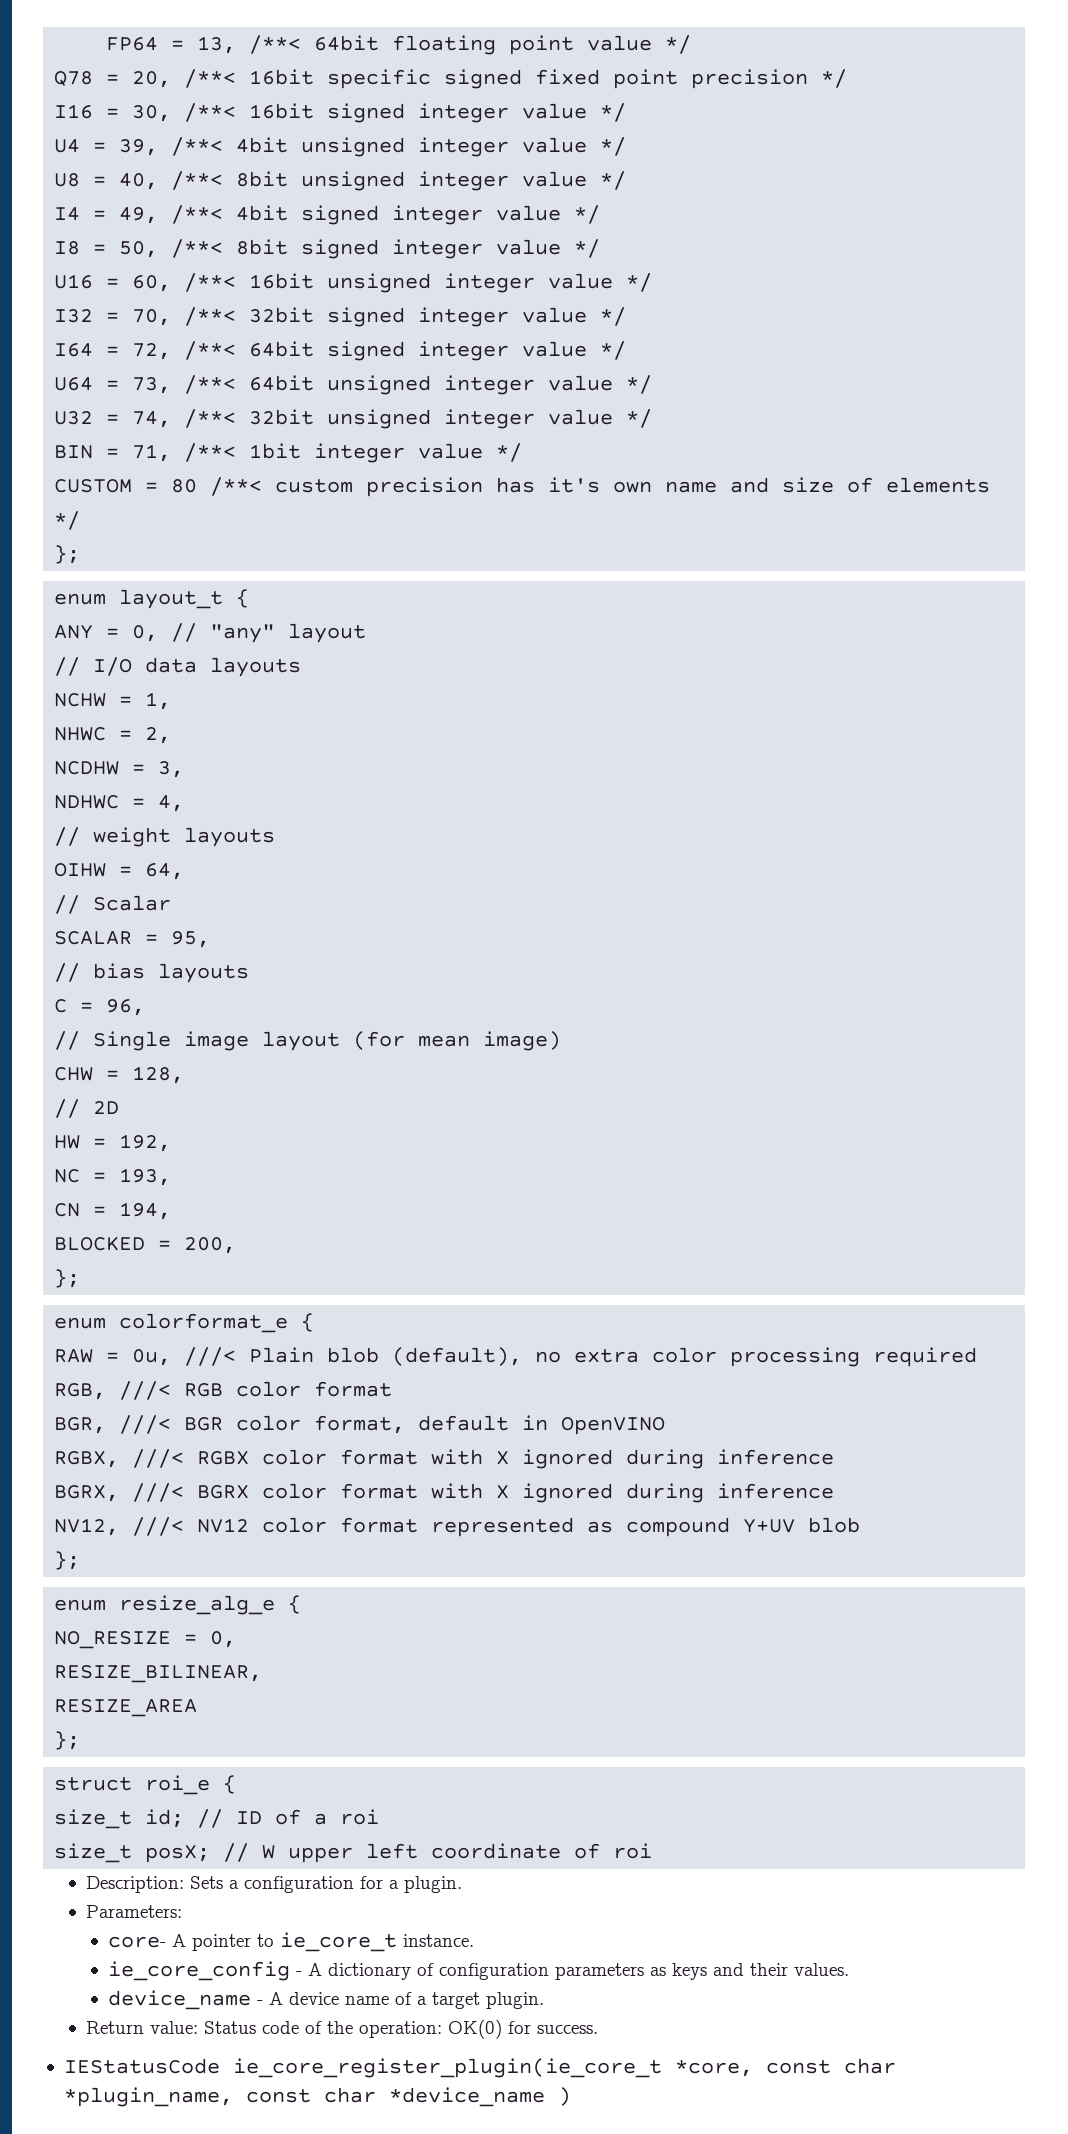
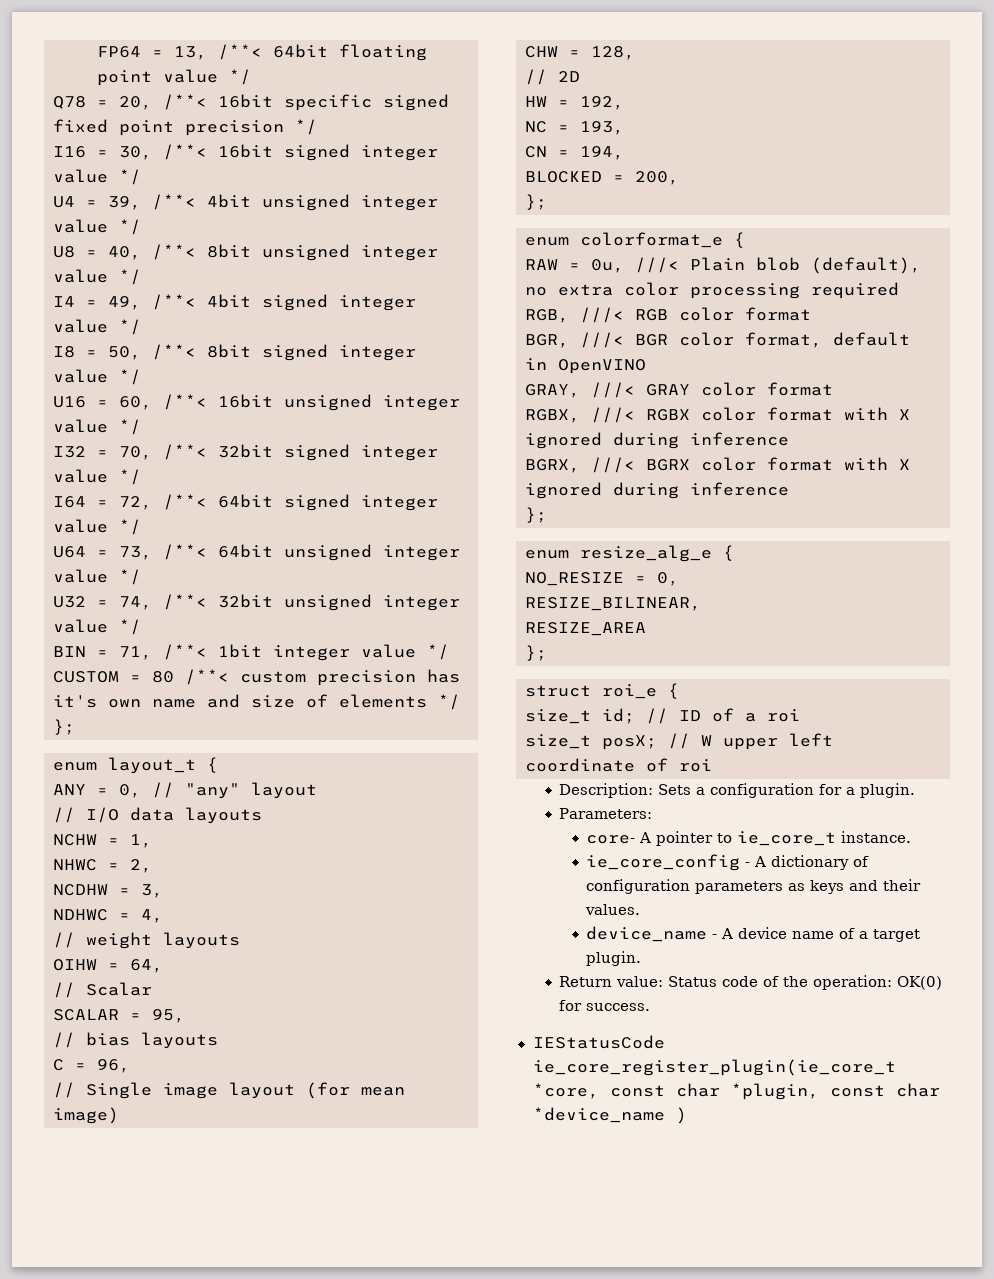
+ GRAY, ///< GRAY color format
- NV12, ///< NV12 color format represented as compound Y+UV blob
- IEStatusCode ie_core_register_plugin(ie_core_t *core, const char *plugin_name, const char *device_name )
+ IEStatusCode ie_core_register_plugin(ie_core_t *core, const char *plugin, const char *device_name )

